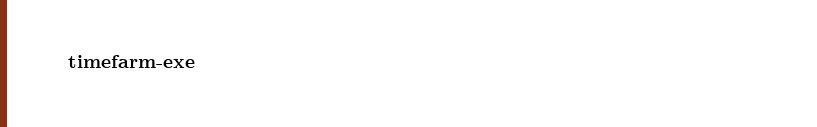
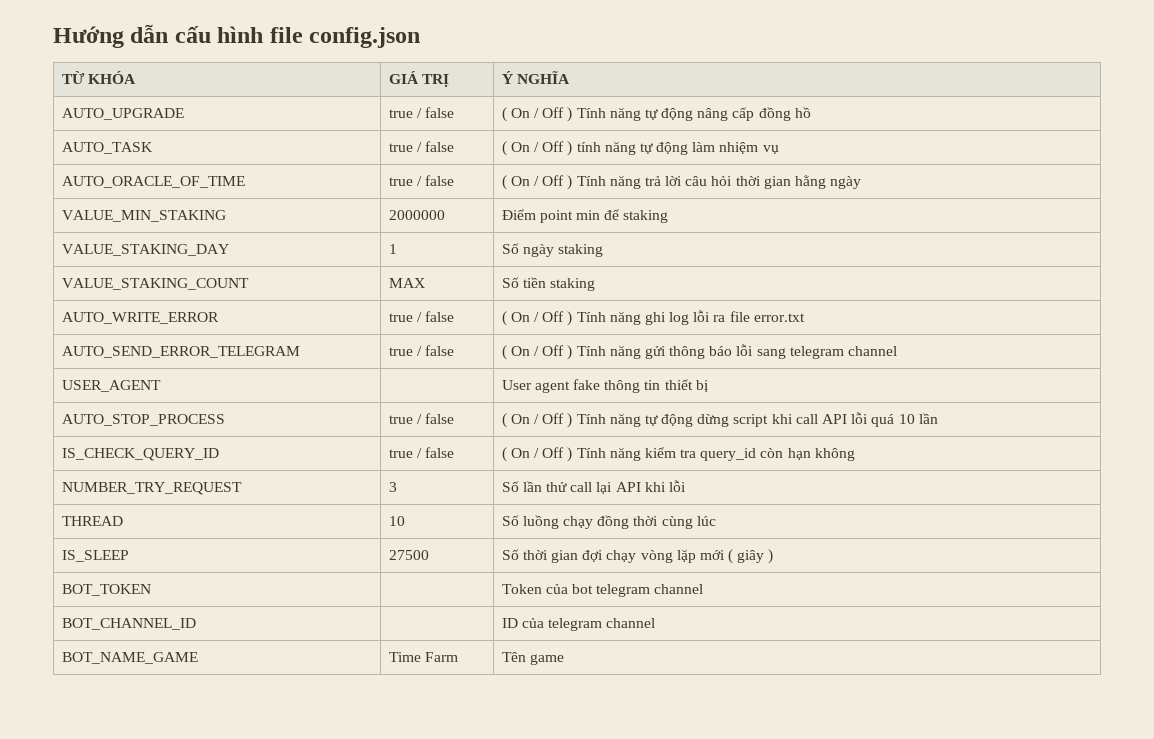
- timefarm-exe
+ Hướng dẫn cấu hình file config.json
+ TỪ KHÓA | GIÁ TRỊ | Ý NGHĨA
+ AUTO_UPGRADE | true / false | ( On / Off ) Tính năng tự động nâng cấp đồng hồ
+ AUTO_TASK | true / false | ( On / Off ) tính năng tự động làm nhiệm vụ
+ AUTO_ORACLE_OF_TIME | true / false | ( On / Off ) Tính năng trả lời câu hỏi thời gian hằng ngày
+ VALUE_MIN_STAKING | 2000000 | Điểm point min để staking
+ VALUE_STAKING_DAY | 1 | Số ngày staking
+ VALUE_STAKING_COUNT | MAX | Số tiền staking
+ AUTO_WRITE_ERROR | true / false | ( On / Off ) Tính năng ghi log lỗi ra file error.txt
+ AUTO_SEND_ERROR_TELEGRAM | true / false | ( On / Off ) Tính năng gửi thông báo lỗi sang telegram channel
+ USER_AGENT | | User agent fake thông tin thiết bị
+ AUTO_STOP_PROCESS | true / false | ( On / Off ) Tính năng tự động dừng script khi call API lỗi quá 10 lần
+ IS_CHECK_QUERY_ID | true / false | ( On / Off ) Tính năng kiểm tra query_id còn hạn không
+ NUMBER_TRY_REQUEST | 3 | Số lần thử call lại API khi lỗi
+ THREAD | 10 | Số luồng chạy đồng thời cùng lúc
+ IS_SLEEP | 27500 | Số thời gian đợi chạy vòng lặp mới ( giây )
+ BOT_TOKEN | | Token của bot telegram channel
+ BOT_CHANNEL_ID | | ID của telegram channel
+ BOT_NAME_GAME | Time Farm | Tên game

